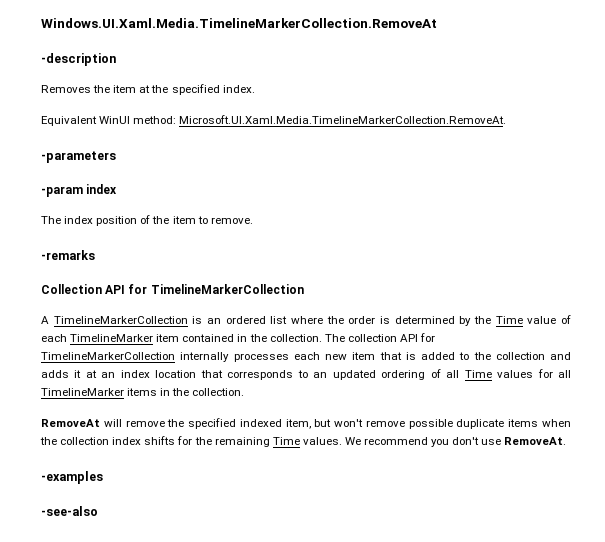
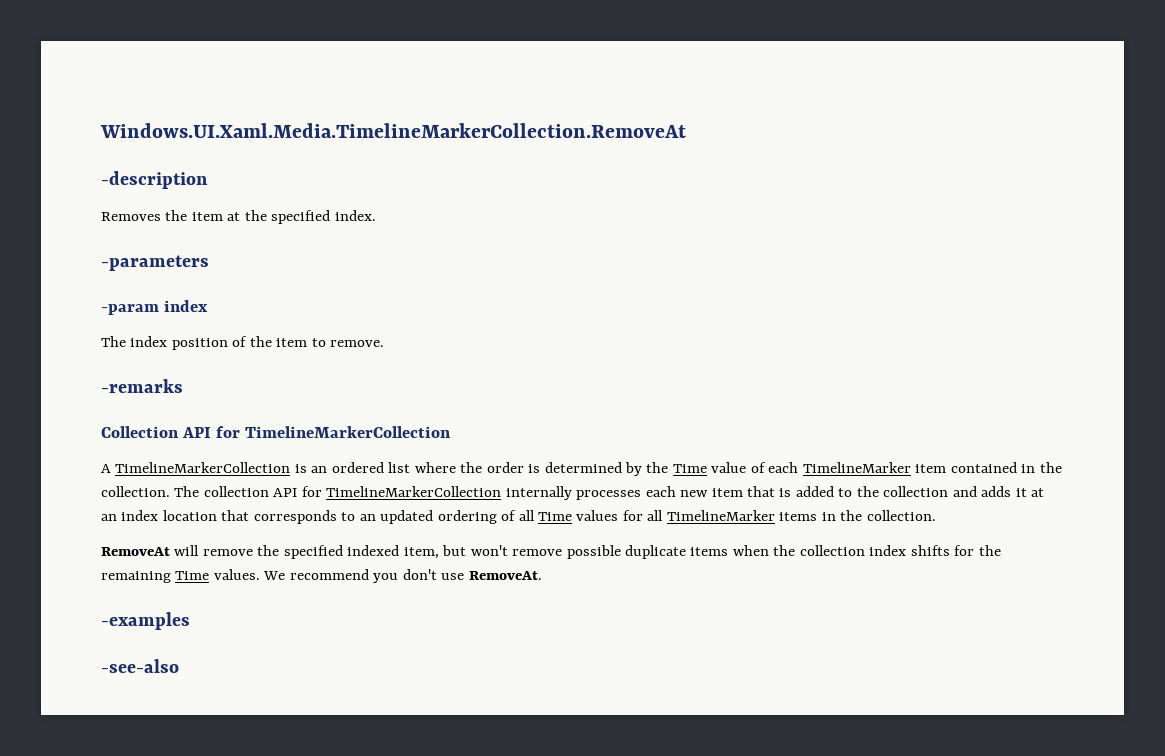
- Equivalent WinUI method: Microsoft.UI.Xaml.Media.TimelineMarkerCollection.RemoveAt.

